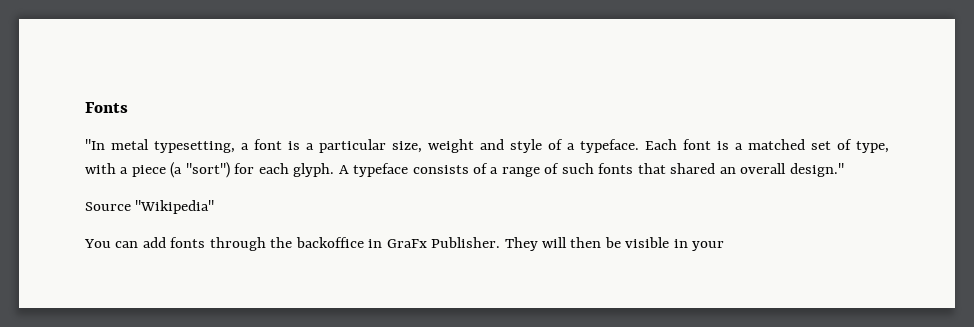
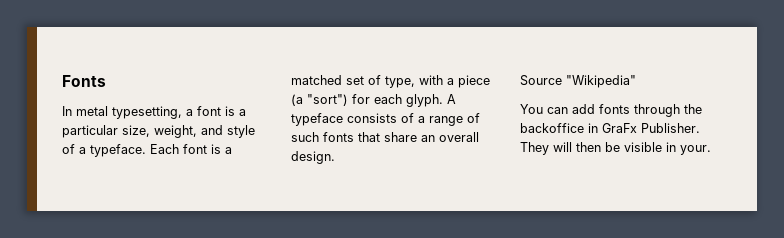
- "In metal typesetting, a font is a particular size, weight and style of a typeface.
+ In metal typesetting, a font is a particular size, weight, and style of a typeface.
- A typeface consists of a range of such fonts that shared an overall design."
+ A typeface consists of a range of such fonts that share an overall design.
- They will then be visible in your
+ They will then be visible in your.

